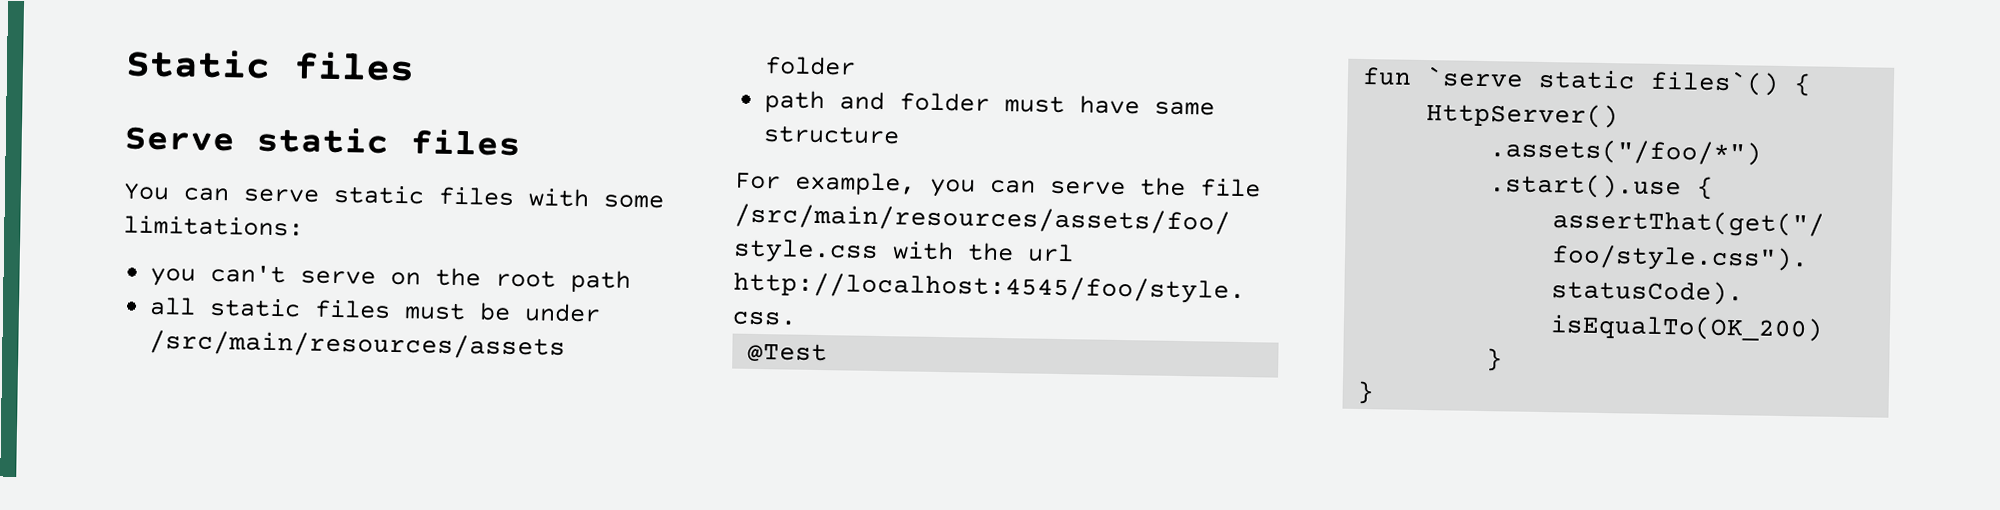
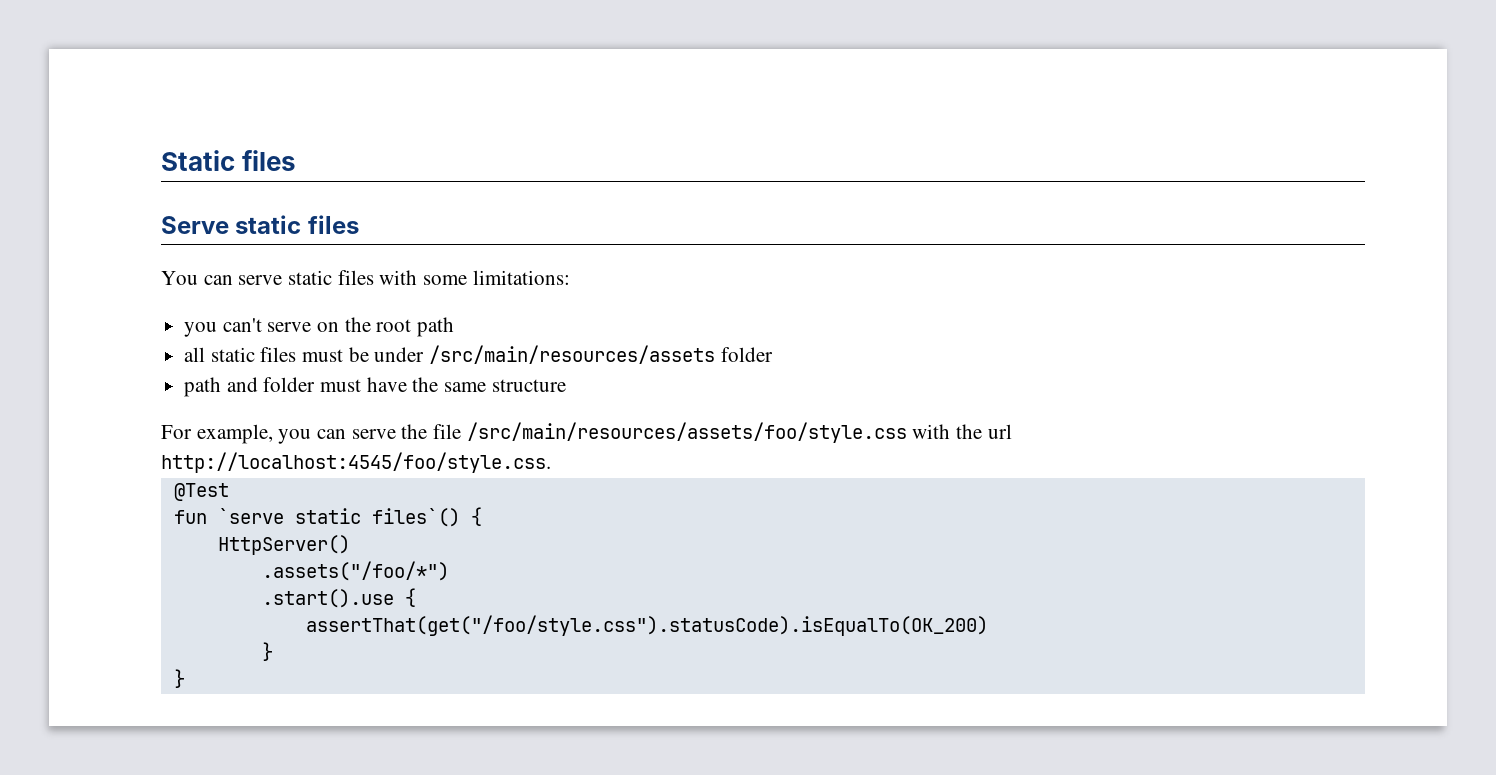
- path and folder must have same structure
+ path and folder must have the same structure

